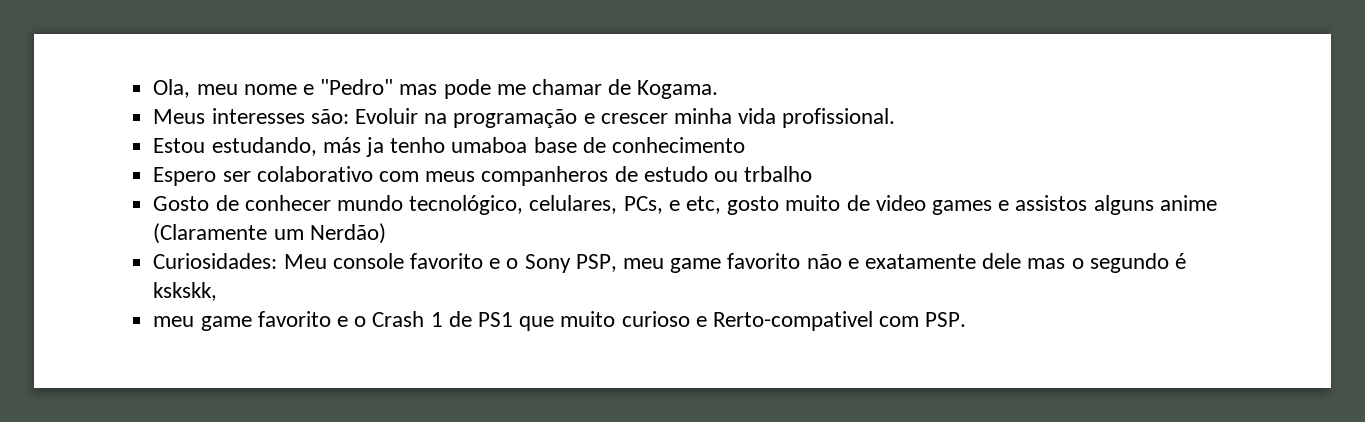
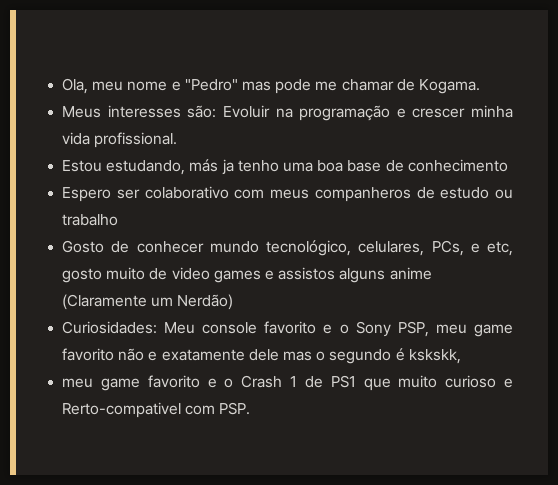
- Estou estudando, más ja tenho umaboa base de conhecimento
+ Estou estudando, más ja tenho uma boa base de conhecimento
- Espero ser colaborativo com meus companheros de estudo ou trbalho
+ Espero ser colaborativo com meus companheros de estudo ou trabalho

